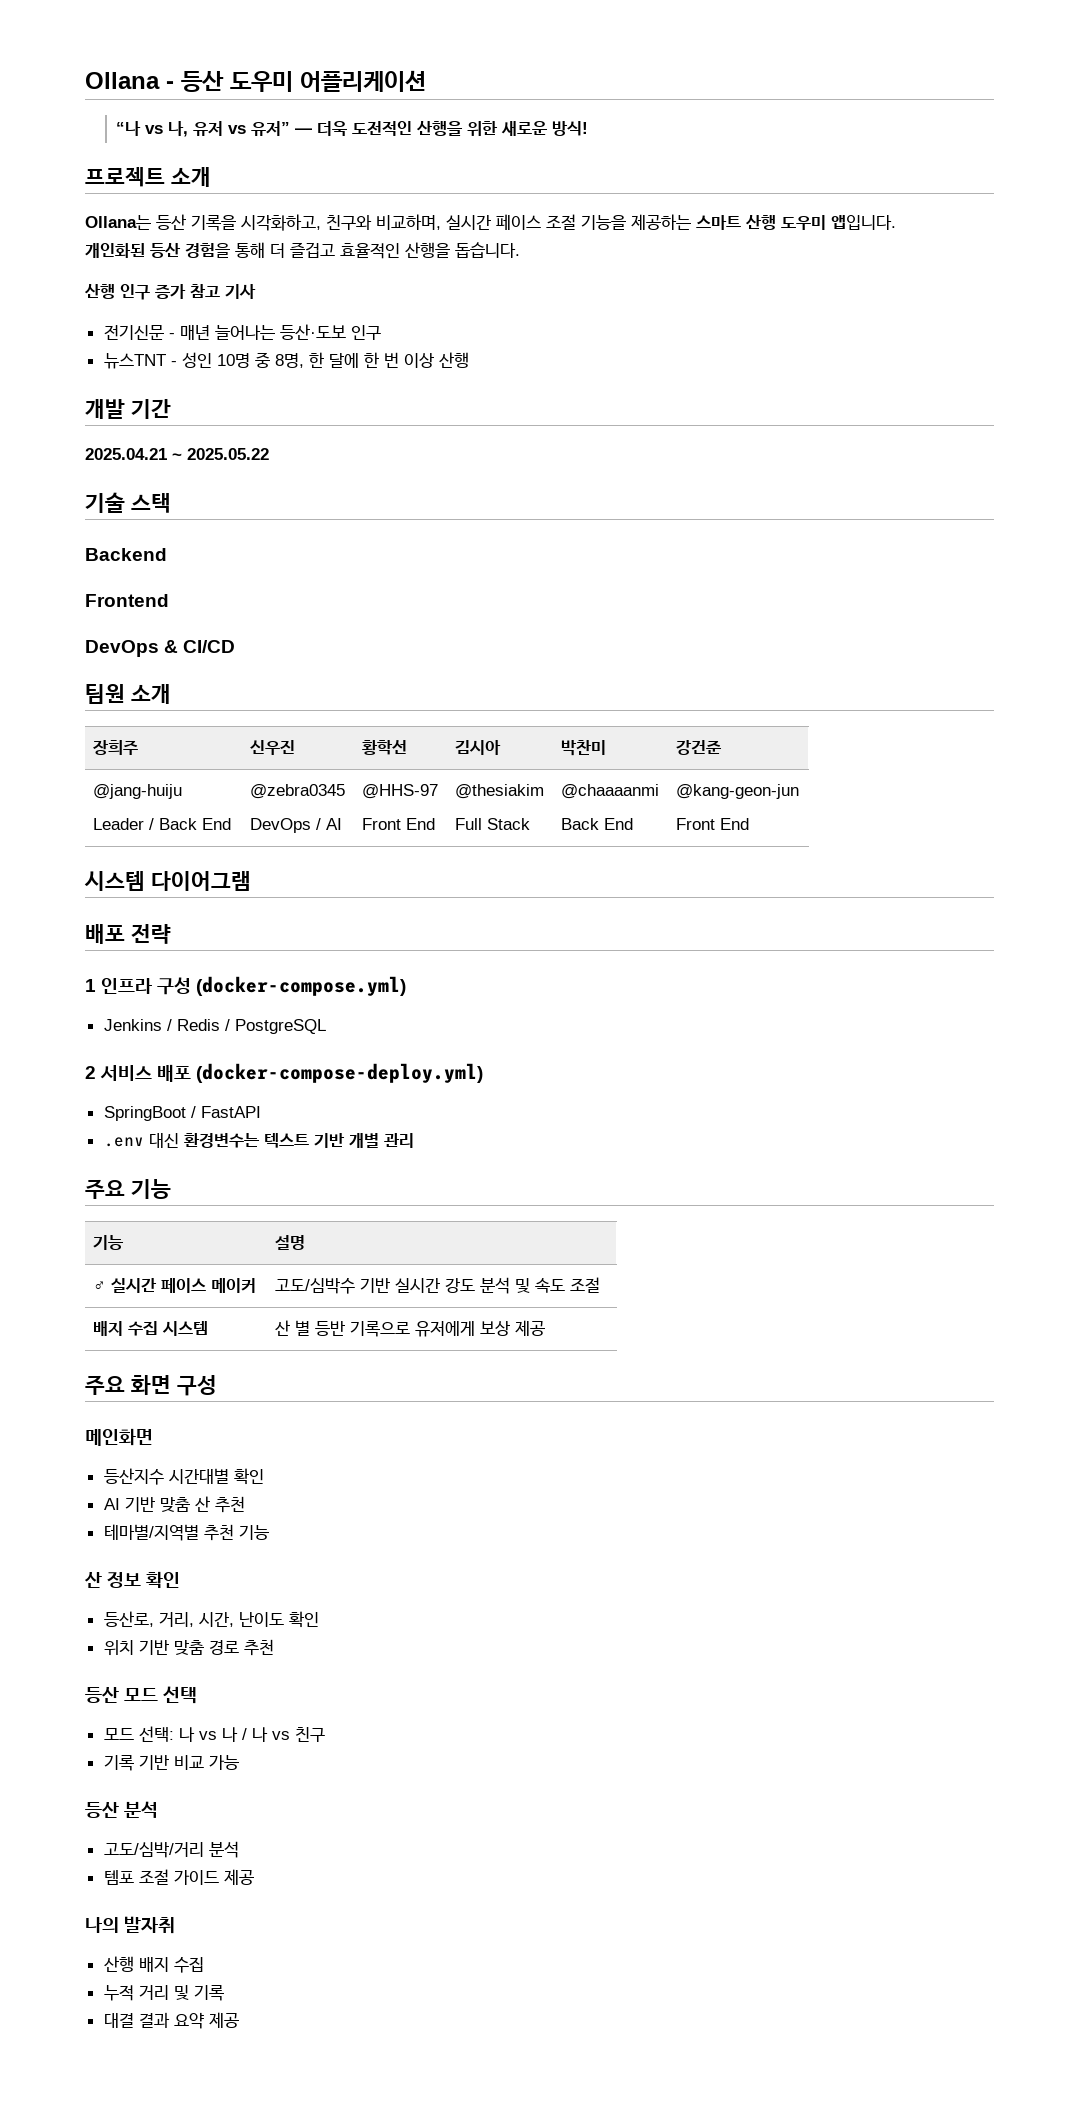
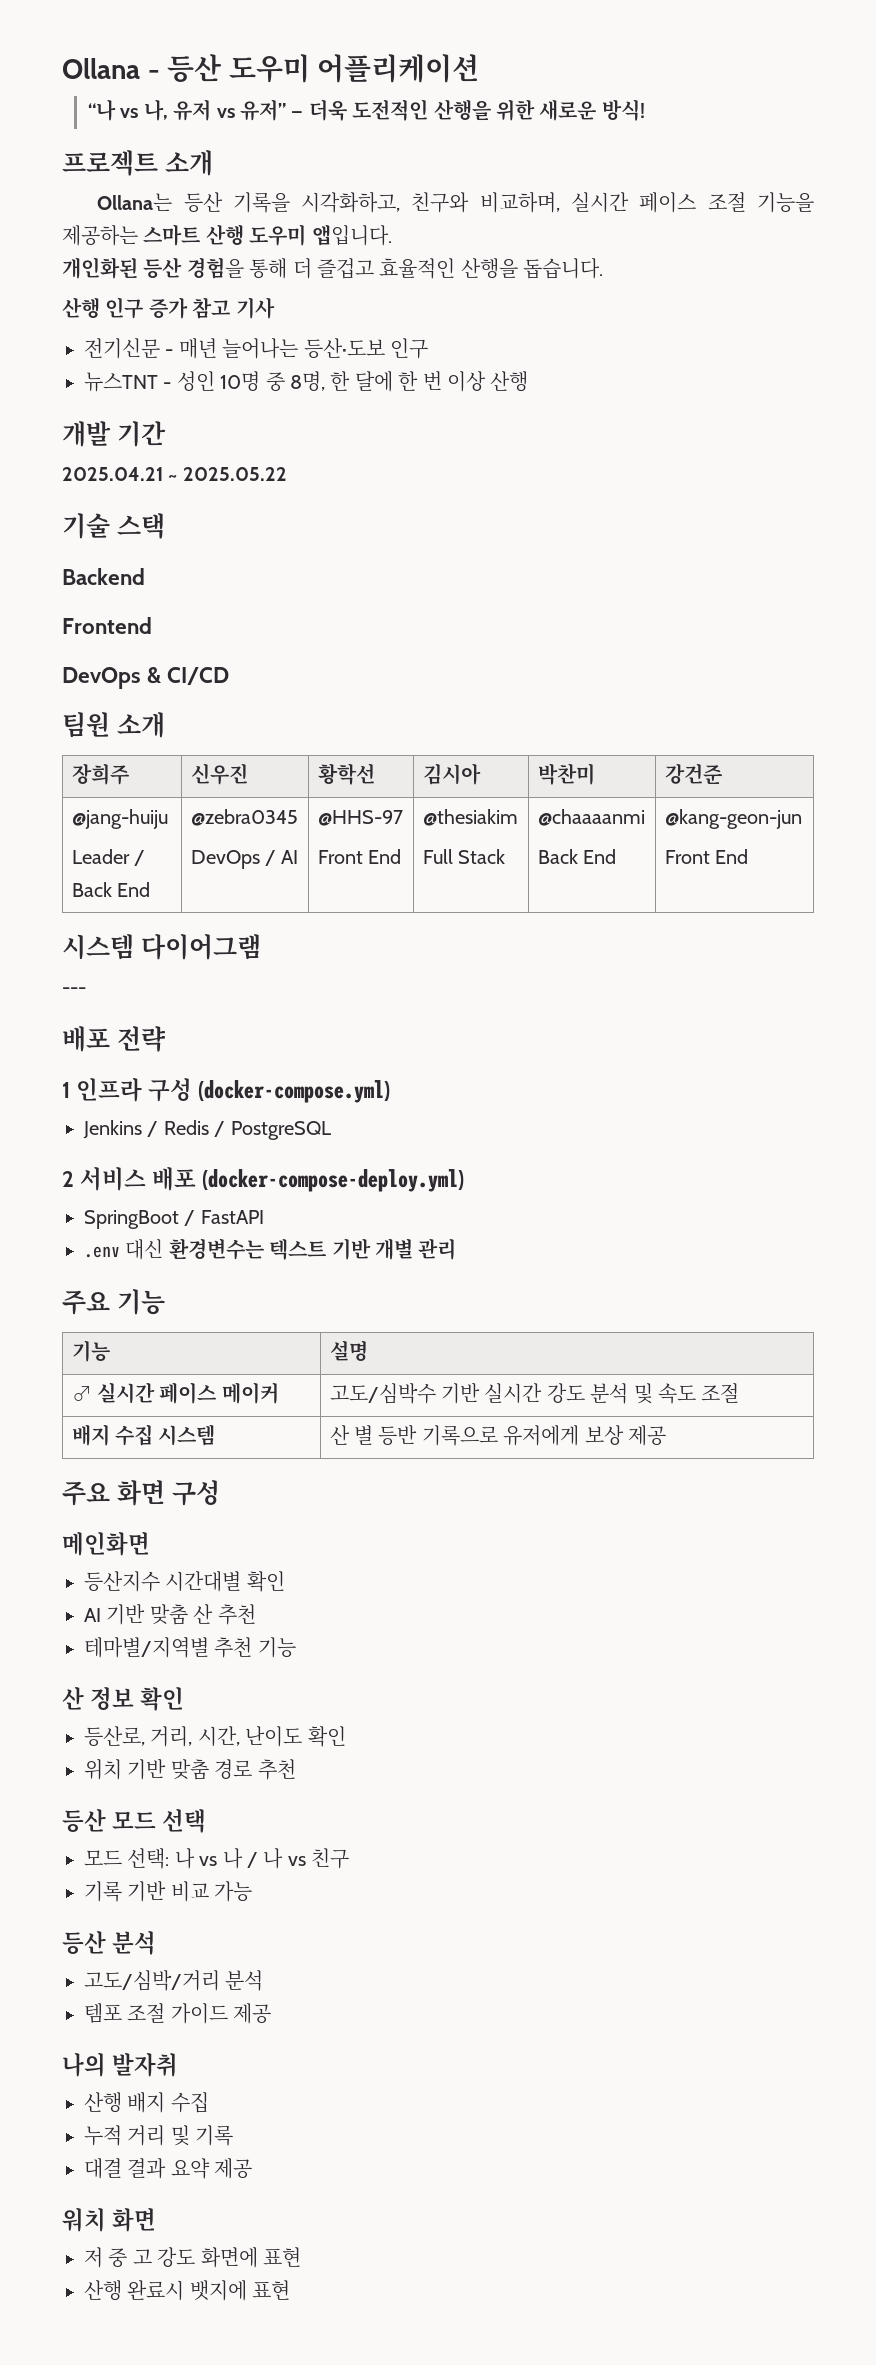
+ ---
+ 워치 화면
+ 저 중 고 강도 화면에 표현
+ 산행 완료시 뱃지에 표현

